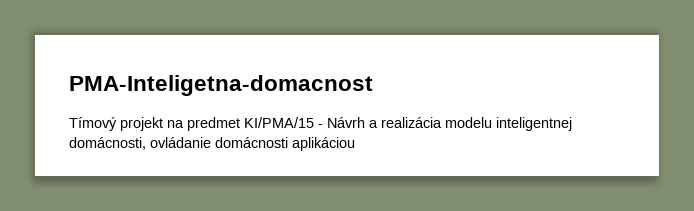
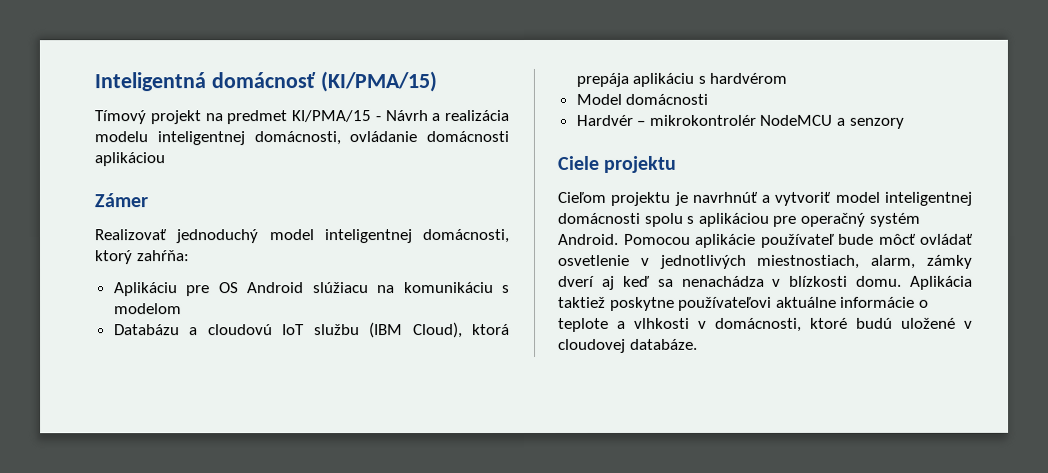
- PMA-Inteligetna-domacnost
+ Inteligentná domácnosť (KI/PMA/15)
+ Zámer
+ Realizovať jednoduchý model inteligentnej domácnosti, ktorý zahŕňa:
+ Aplikáciu pre OS Android slúžiacu na komunikáciu s modelom
+ Databázu a cloudovú IoT službu (IBM Cloud), ktorá prepája aplikáciu s hardvérom
+ Model domácnosti
+ Hardvér – mikrokontrolér NodeMCU a senzory
+ Ciele projektu
+ Cieľom projektu je navrhnúť a vytvoriť model inteligentnej domácnosti spolu s aplikáciou pre operačný systém Android. Pomocou aplikácie používateľ bude môcť ovládať osvetlenie v jednotlivých miestnostiach, alarm, zámky dverí aj keď sa nenachádza v blízkosti domu. Aplikácia taktiež poskytne používateľovi aktuálne informácie o teplote a vlhkosti v domácnosti, ktoré budú uložené v cloudovej databáze.

